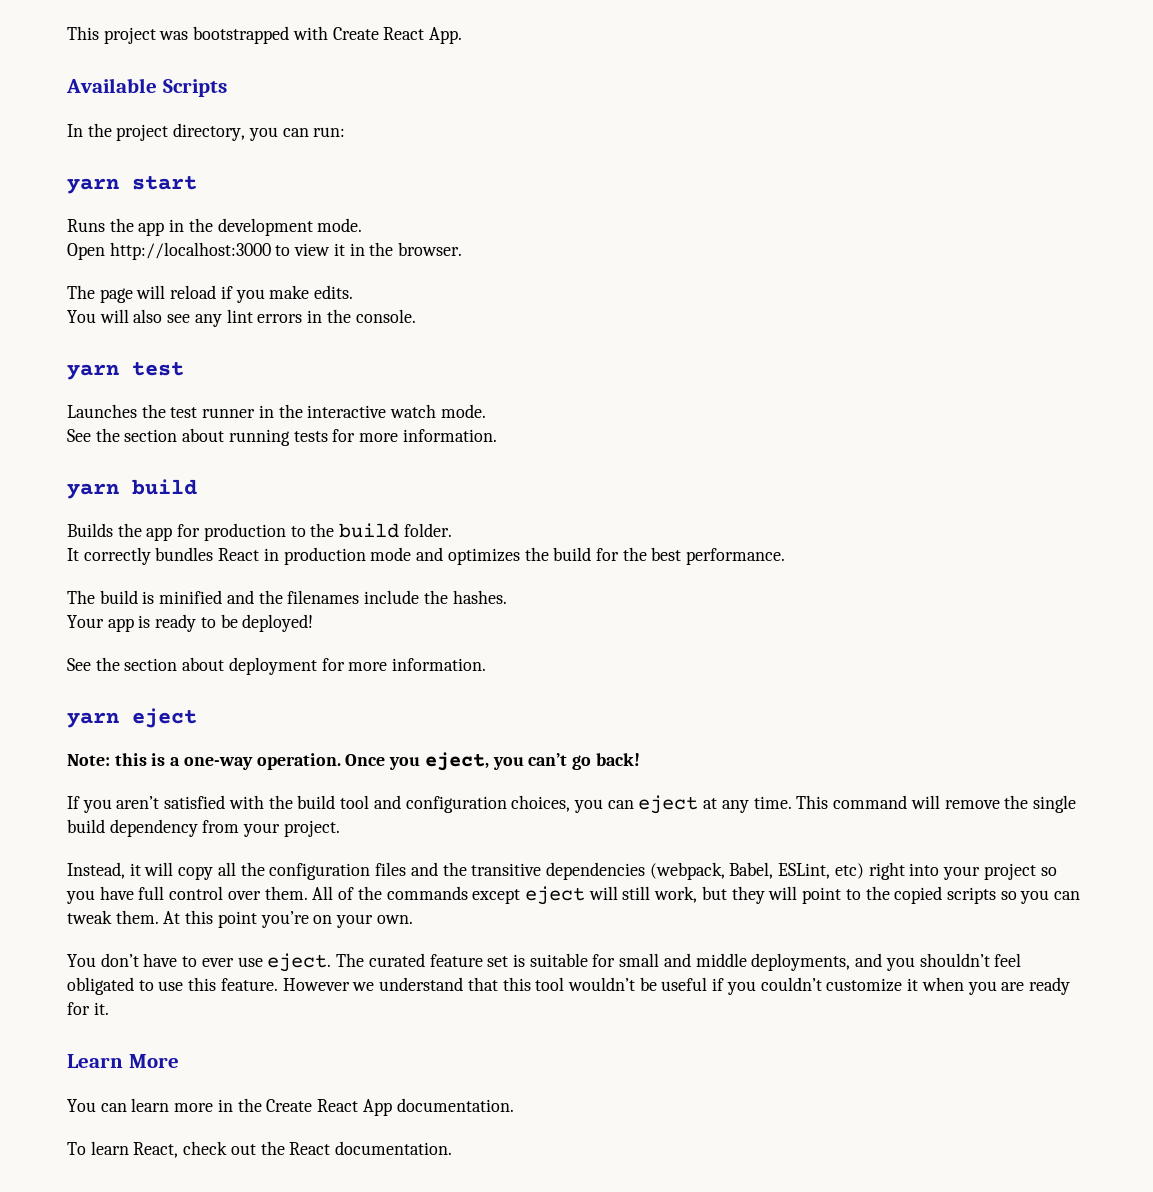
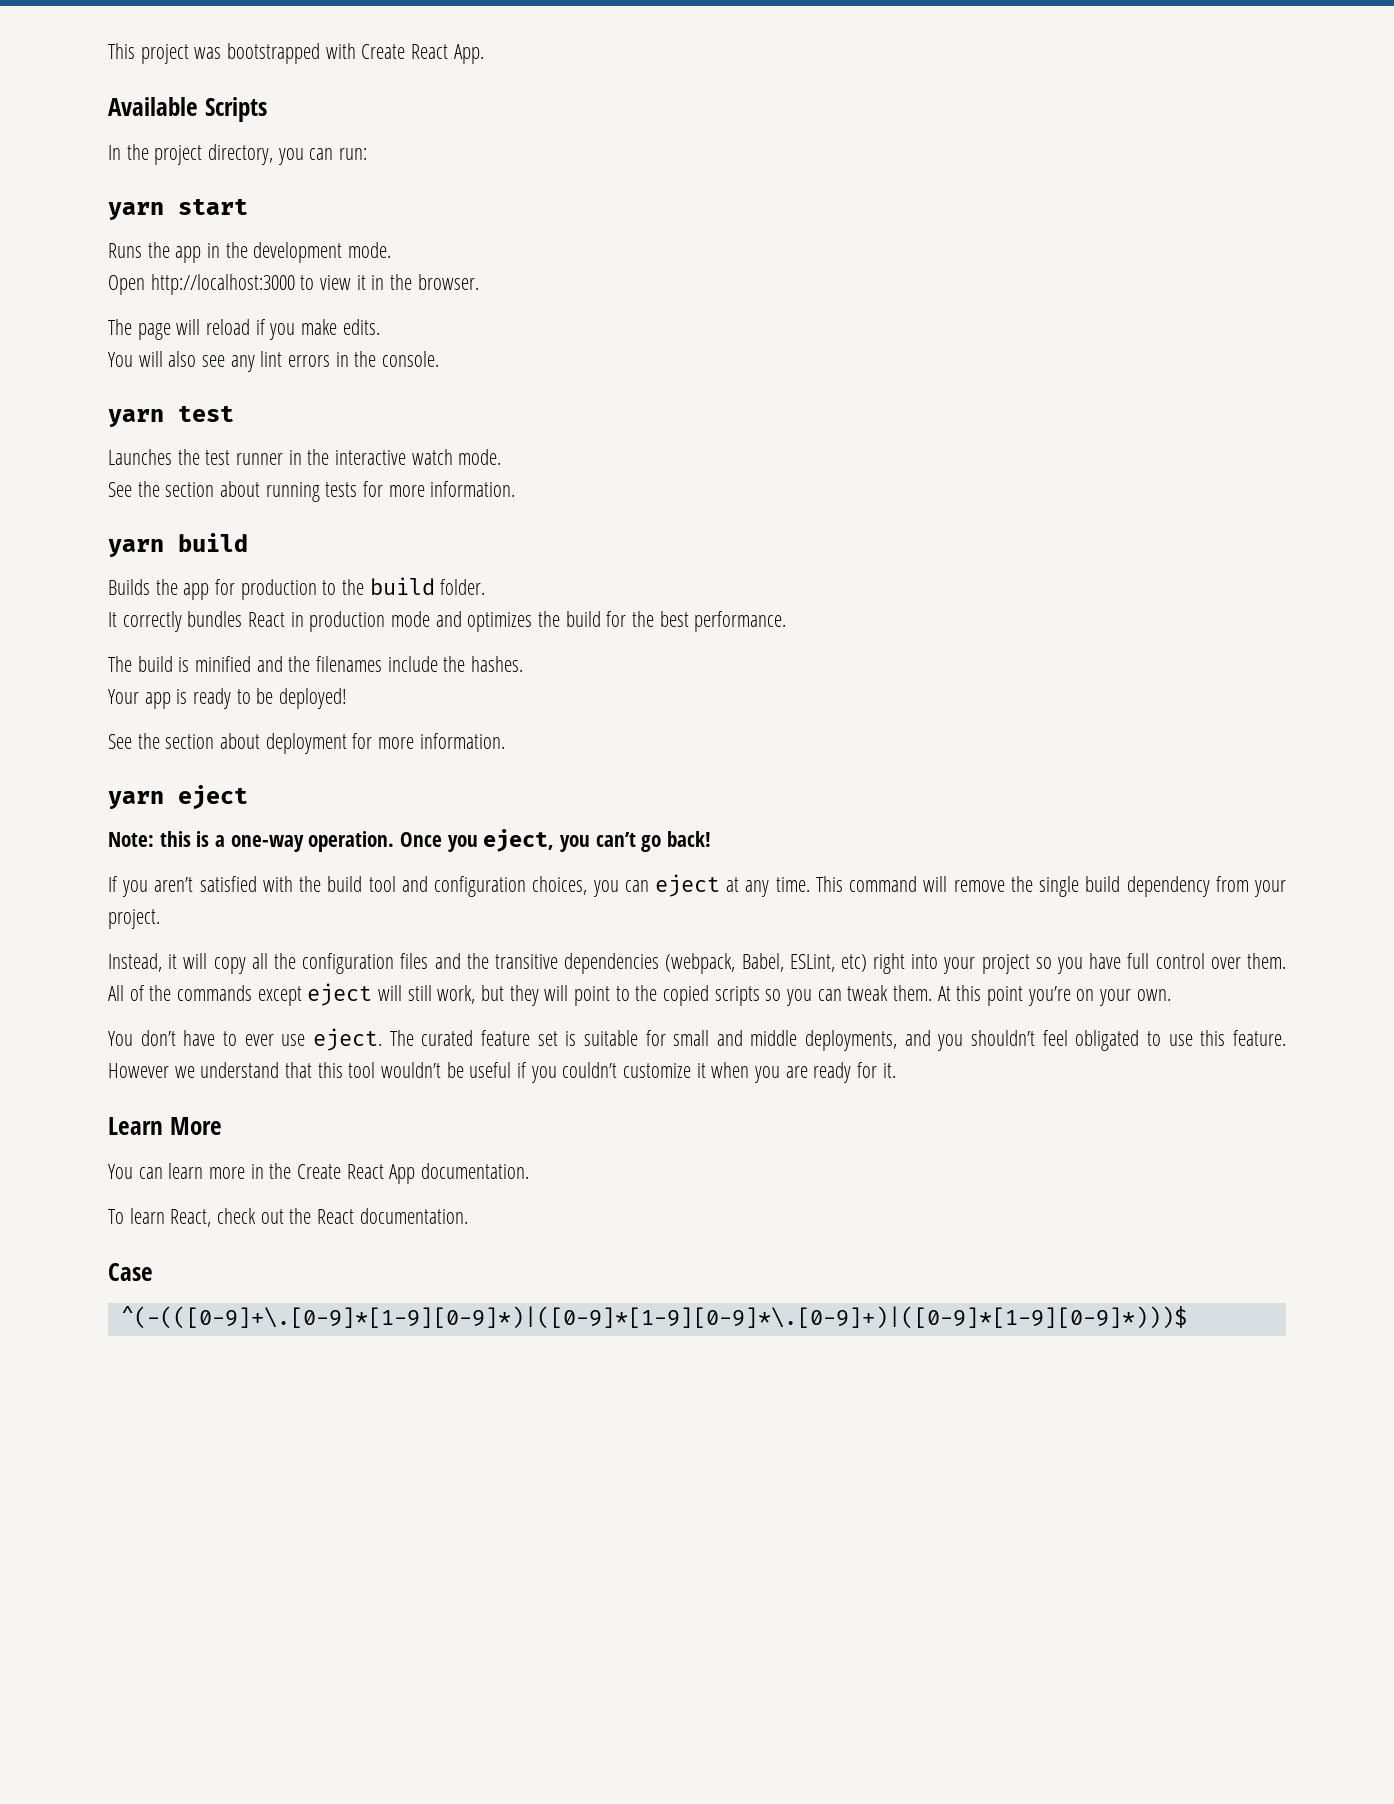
+ Case
+ ^(-(([0-9]+\.[0-9]*[1-9][0-9]*)|([0-9]*[1-9][0-9]*\.[0-9]+)|([0-9]*[1-9][0-9]*)))$

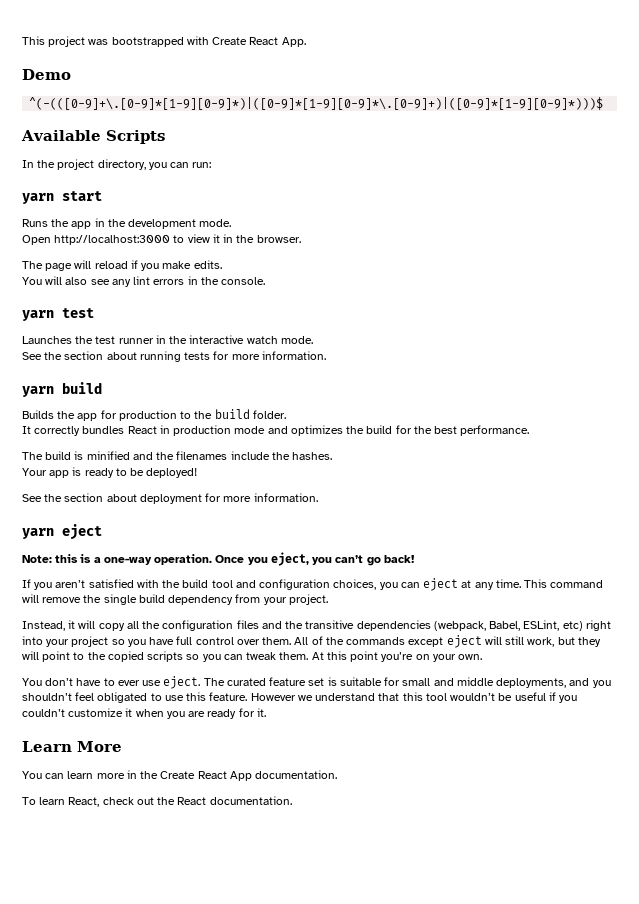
+ Demo
+ ^(-(([0-9]+\.[0-9]*[1-9][0-9]*)|([0-9]*[1-9][0-9]*\.[0-9]+)|([0-9]*[1-9][0-9]*)))$
- Case
- ^(-(([0-9]+\.[0-9]*[1-9][0-9]*)|([0-9]*[1-9][0-9]*\.[0-9]+)|([0-9]*[1-9][0-9]*)))$

